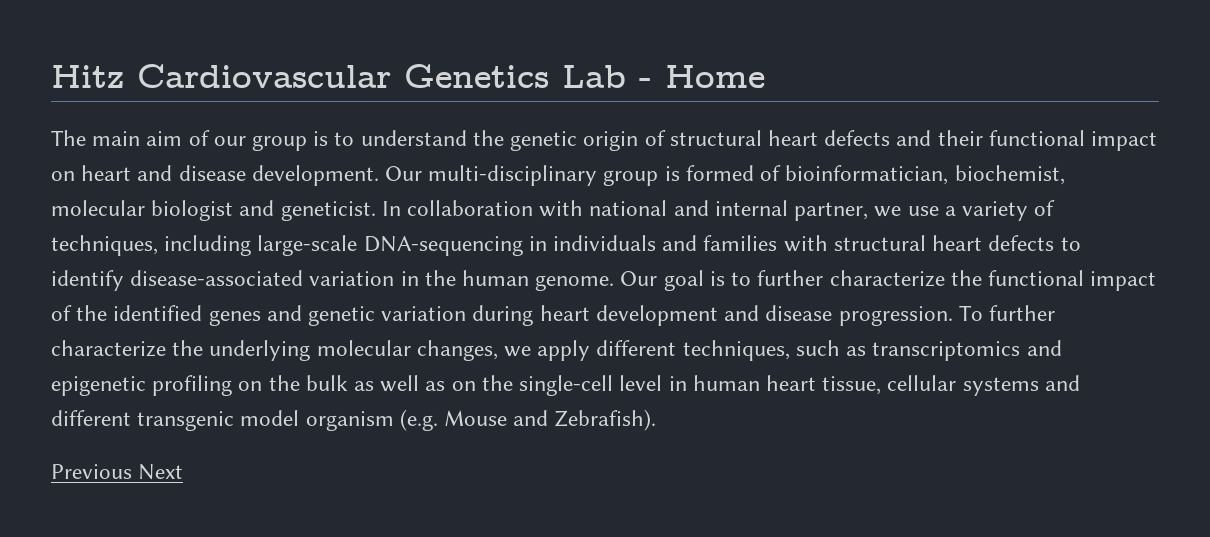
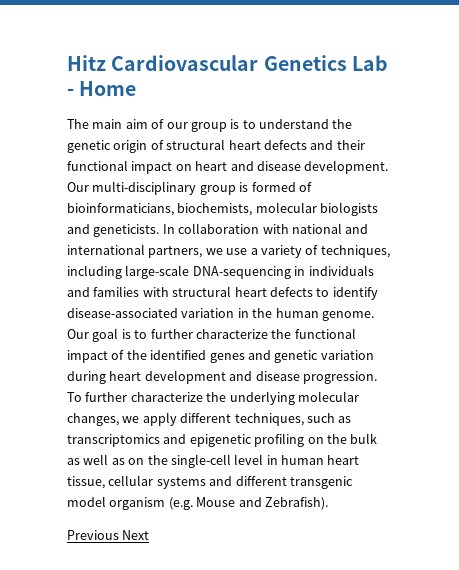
- Our multi-disciplinary group is formed of bioinformatician, biochemist, molecular biologist and geneticist.
+ Our multi-disciplinary group is formed of bioinformaticians, biochemists, molecular biologists and geneticists.
- In collaboration with national and internal partner, we use a variety of techniques, including large-scale DNA-sequencing in individuals and families with structural heart defects to identify disease-associated variation in the human genome.
+ In collaboration with national and international partners, we use a variety of techniques, including large-scale DNA-sequencing in individuals and families with structural heart defects to identify disease-associated variation in the human genome.

